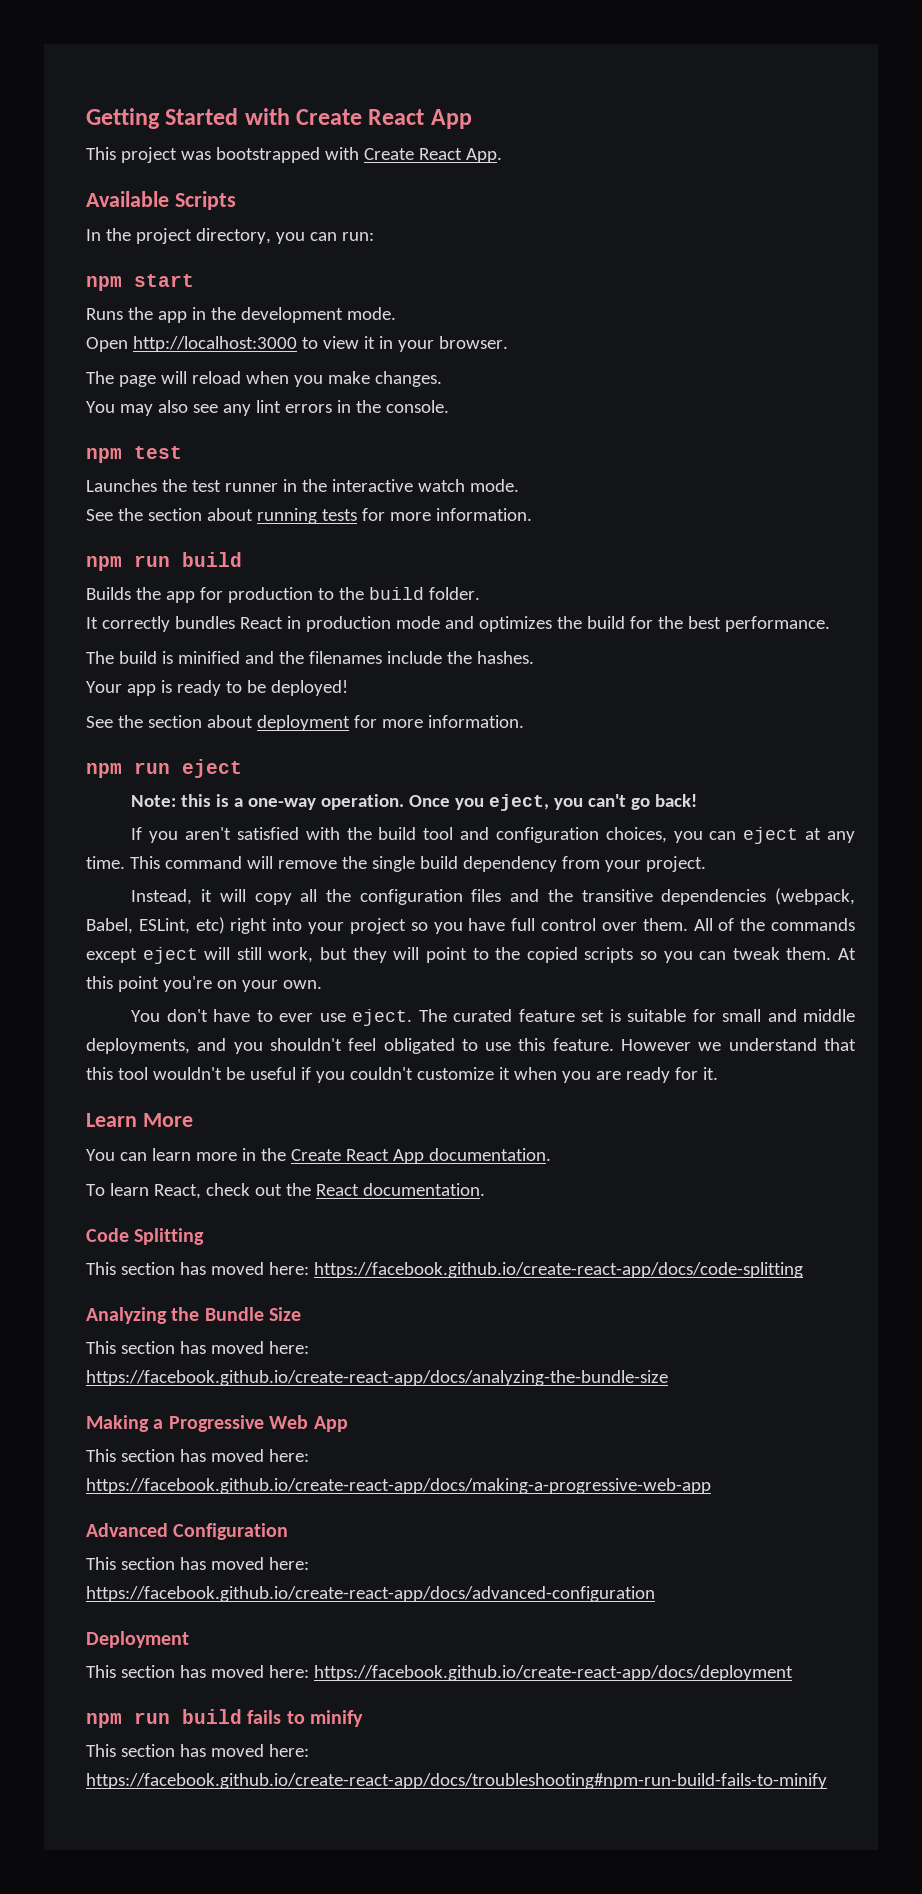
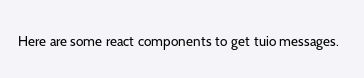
- Getting Started with Create React App
- This project was bootstrapped with Create React App.
- Available Scripts
- In the project directory, you can run:
- npm start
- Runs the app in the development mode.
- Open http://localhost:3000 to view it in your browser.
- The page will reload when you make changes.
- You may also see any lint errors in the console.
- npm test
- Launches the test runner in the interactive watch mode.
- See the section about running tests for more information.
- npm run build
- Builds the app for production to the build folder.
- It correctly bundles React in production mode and optimizes the build for the best performance.
- The build is minified and the filenames include the hashes.
- Your app is ready to be deployed!
- See the section about deployment for more information.
- npm run eject
- Note: this is a one-way operation. Once you eject, you can't go back!
- If you aren't satisfied with the build tool and configuration choices, you can eject at any time. This command will remove the single build dependency from your project.
- Instead, it will copy all the configuration files and the transitive dependencies (webpack, Babel, ESLint, etc) right into your project so you have full control over them. All of the commands except eject will still work, but they will point to the copied scripts so you can tweak them. At this point you're on your own.
- You don't have to ever use eject. The curated feature set is suitable for small and middle deployments, and you shouldn't feel obligated to use this feature. However we understand that this tool wouldn't be useful if you couldn't customize it when you are ready for it.
- Learn More
- You can learn more in the Create React App documentation.
- To learn React, check out the React documentation.
- Code Splitting
- This section has moved here: https://facebook.github.io/create-react-app/docs/code-splitting
- Analyzing the Bundle Size
- This section has moved here: https://facebook.github.io/create-react-app/docs/analyzing-the-bundle-size
- Making a Progressive Web App
- This section has moved here: https://facebook.github.io/create-react-app/docs/making-a-progressive-web-app
- Advanced Configuration
- This section has moved here: https://facebook.github.io/create-react-app/docs/advanced-configuration
- Deployment
- This section has moved here: https://facebook.github.io/create-react-app/docs/deployment
- npm run build fails to minify
- This section has moved here: https://facebook.github.io/create-react-app/docs/troubleshooting#npm-run-build-fails-to-minify
+ Here are some react components to get tuio messages.

